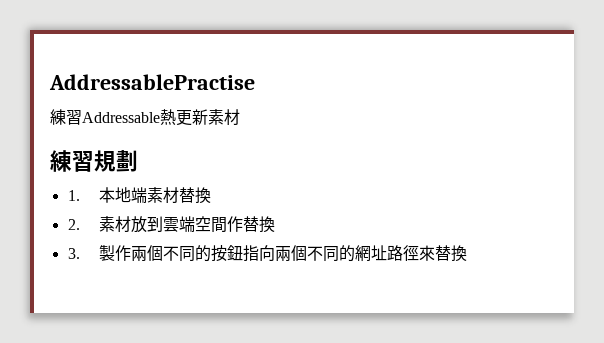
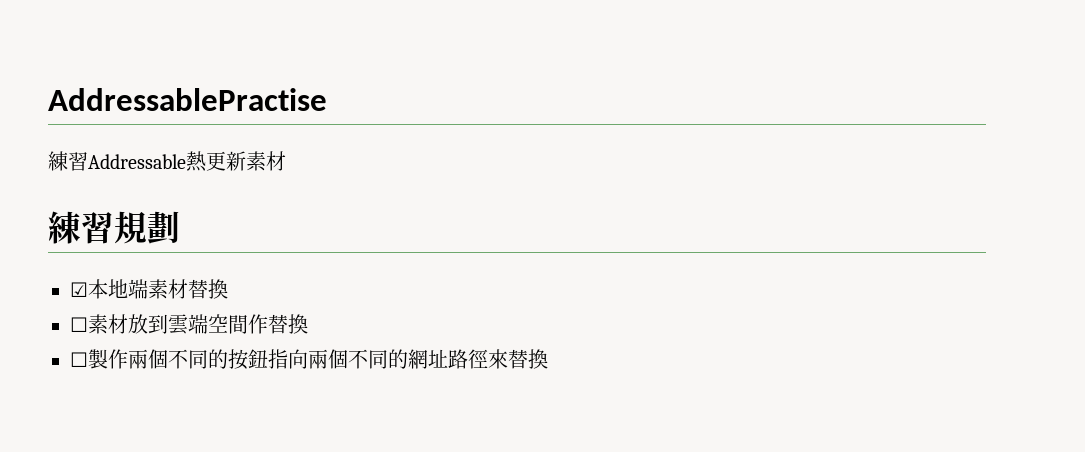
- 1.本地端素材替換
+ ☑本地端素材替換
- 2.素材放到雲端空間作替換
+ ☐素材放到雲端空間作替換
- 3.製作兩個不同的按鈕指向兩個不同的網址路徑來替換
+ ☐製作兩個不同的按鈕指向兩個不同的網址路徑來替換

